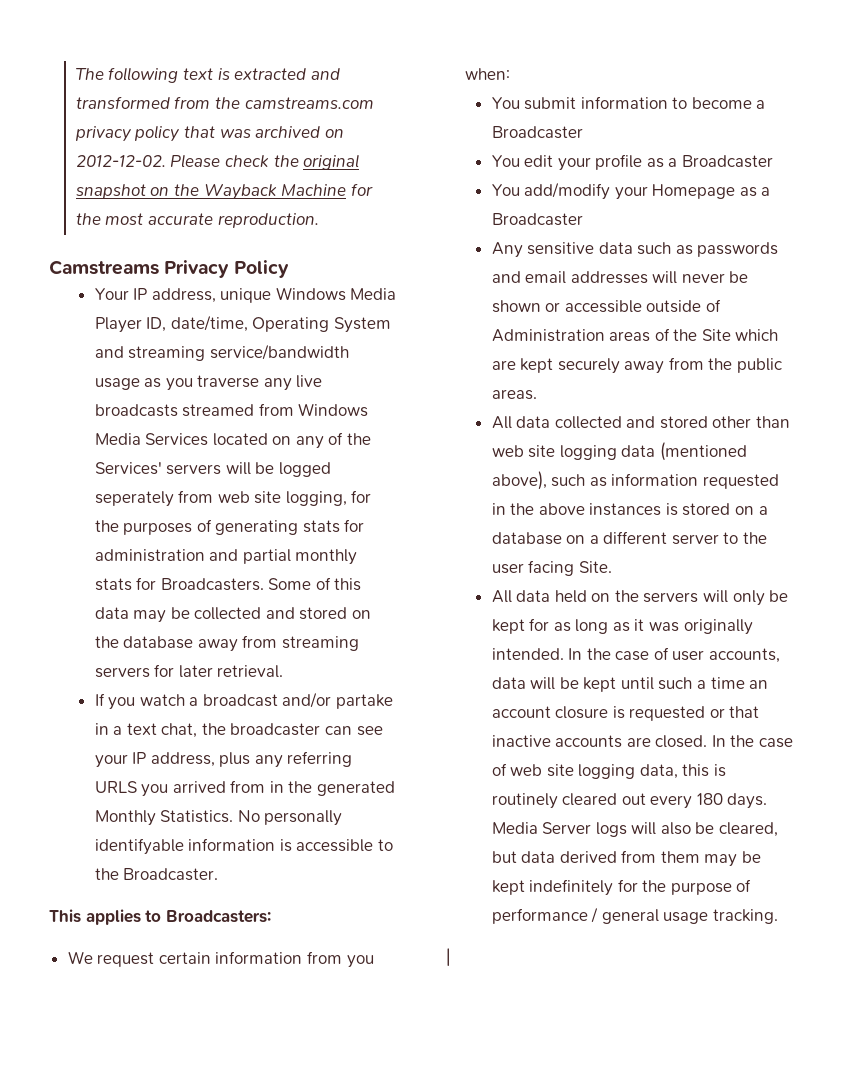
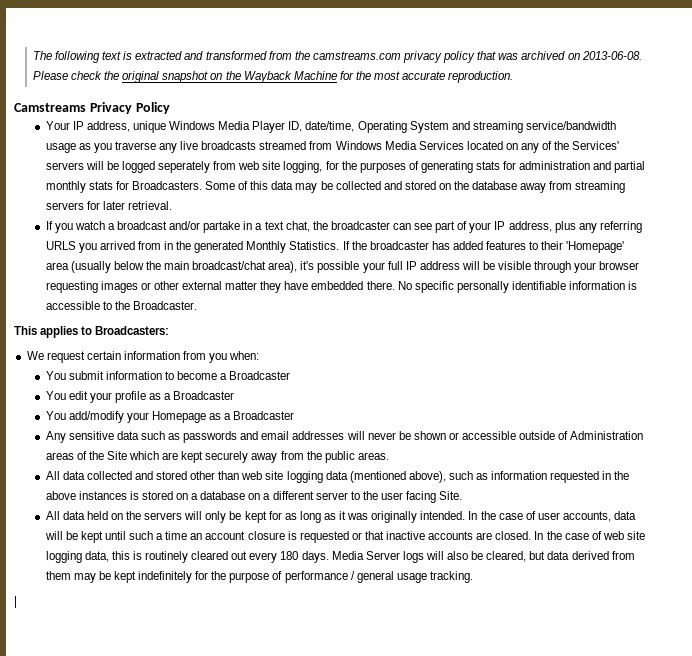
- The following text is extracted and transformed from the camstreams.com privacy policy that was archived on 2012-12-02.
+ The following text is extracted and transformed from the camstreams.com privacy policy that was archived on 2013-06-08.
- If you watch a broadcast and/or partake in a text chat, the broadcaster can see your IP address, plus any referring URLS you arrived from in the generated Monthly Statistics.
+ If you watch a broadcast and/or partake in a text chat, the broadcaster can see part of your IP address, plus any referring URLS you arrived from in the generated Monthly Statistics.
- No personally identifyable information is accessible to the Broadcaster.
+ If the broadcaster has added features to their 'Homepage' area (usually below the main broadcast/chat area), it's possible your full IP address will be visible through your browser requesting images or other external matter they have embedded there. No specific personally identifiable information is accessible to the Broadcaster.

